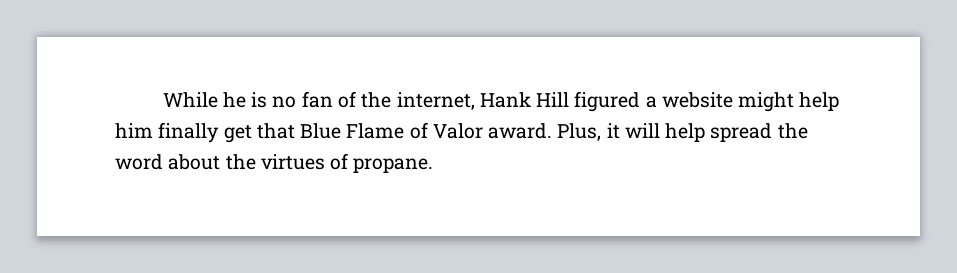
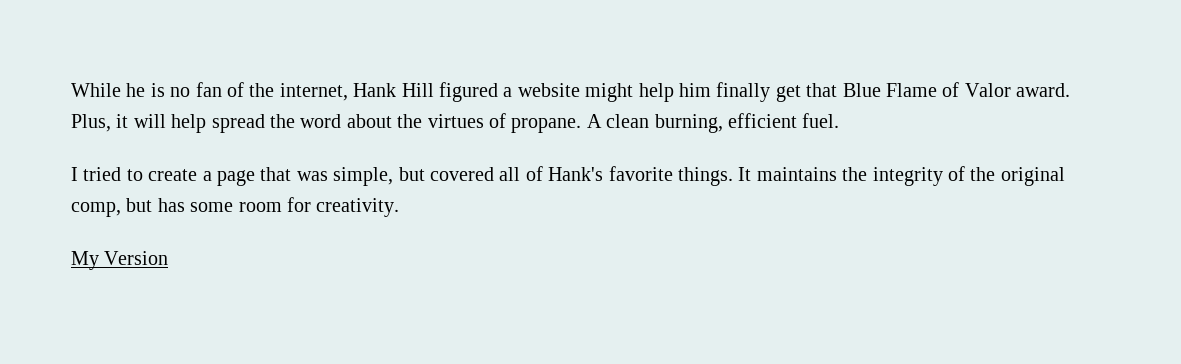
+ A clean burning, efficient fuel.
+ I tried to create a page that was simple, but covered all of Hank's favorite things. It maintains the integrity of the original comp, but has some room for creativity.
+ My Version

